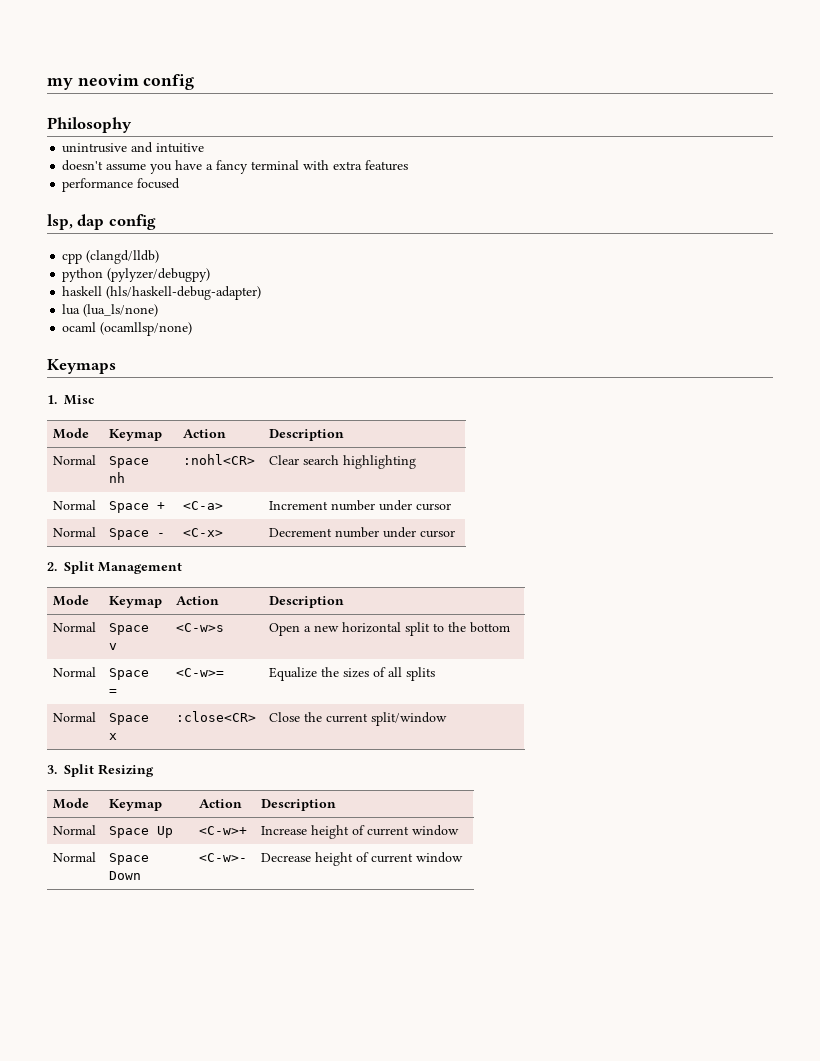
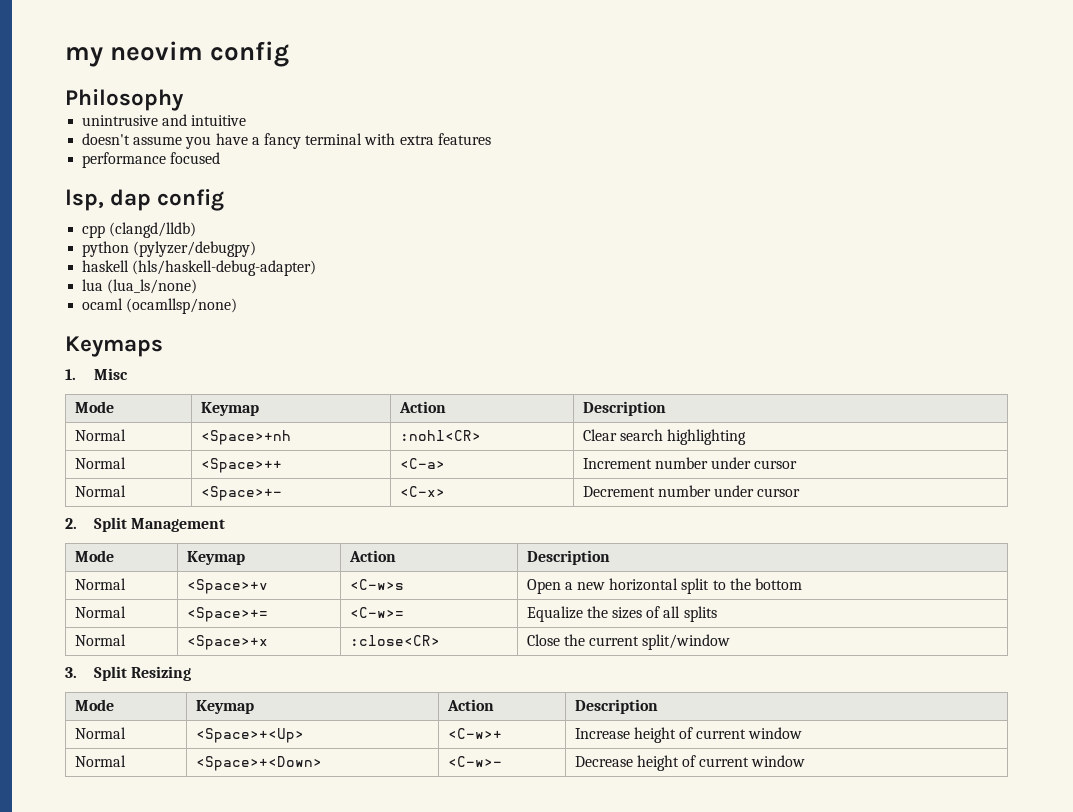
- Normal | Space nh | :nohl<CR> | Clear search highlighting
+ Normal | <Space>+nh | :nohl<CR> | Clear search highlighting
- Normal | Space + | <C-a> | Increment number under cursor
+ Normal | <Space>++ | <C-a> | Increment number under cursor
- Normal | Space - | <C-x> | Decrement number under cursor
+ Normal | <Space>+- | <C-x> | Decrement number under cursor
- Normal | Space v | <C-w>s | Open a new horizontal split to the bottom
+ Normal | <Space>+v | <C-w>s | Open a new horizontal split to the bottom
- Normal | Space = | <C-w>= | Equalize the sizes of all splits
+ Normal | <Space>+= | <C-w>= | Equalize the sizes of all splits
- Normal | Space x | :close<CR> | Close the current split/window
+ Normal | <Space>+x | :close<CR> | Close the current split/window
- Normal | Space Up | <C-w>+ | Increase height of current window
+ Normal | <Space>+<Up> | <C-w>+ | Increase height of current window
- Normal | Space Down | <C-w>- | Decrease height of current window
+ Normal | <Space>+<Down> | <C-w>- | Decrease height of current window

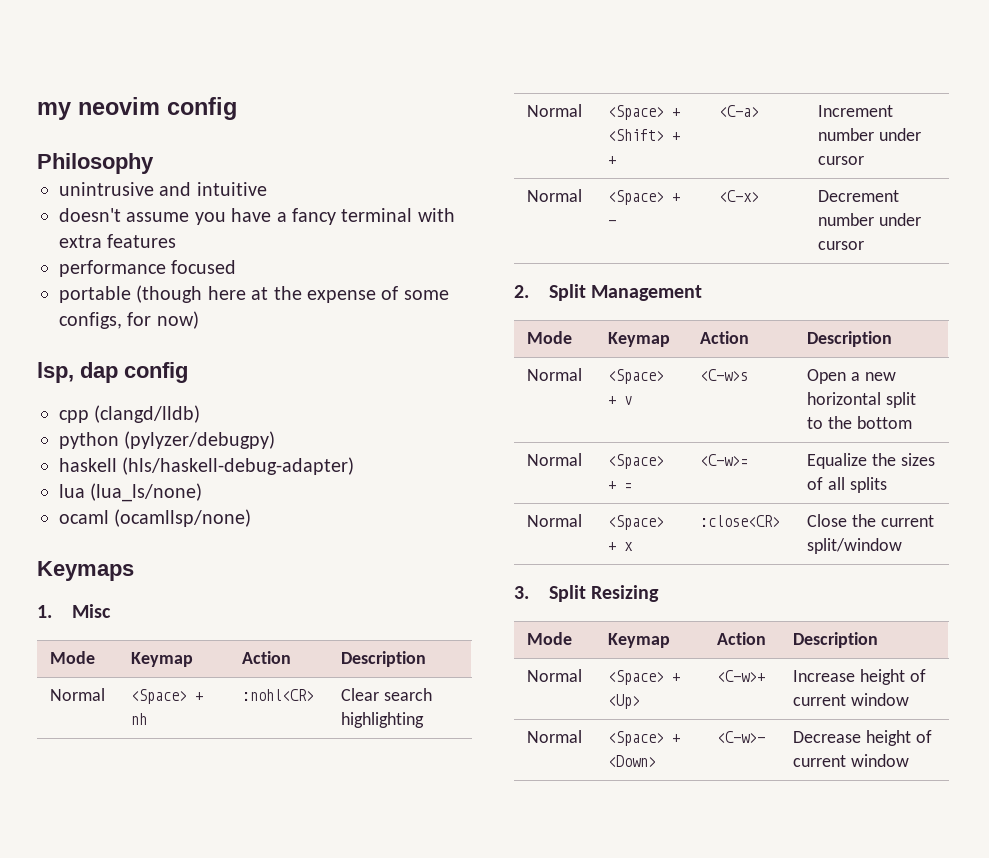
+ portable (though here at the expense of some configs, for now)
- Normal | <Space>+nh | :nohl<CR> | Clear search highlighting
+ Normal | <Space> + nh | :nohl<CR> | Clear search highlighting
- Normal | <Space>++ | <C-a> | Increment number under cursor
+ Normal | <Space> + <Shift> + + | <C-a> | Increment number under cursor
- Normal | <Space>+- | <C-x> | Decrement number under cursor
+ Normal | <Space> + - | <C-x> | Decrement number under cursor
- Normal | <Space>+v | <C-w>s | Open a new horizontal split to the bottom
+ Normal | <Space> + v | <C-w>s | Open a new horizontal split to the bottom
- Normal | <Space>+= | <C-w>= | Equalize the sizes of all splits
+ Normal | <Space> + = | <C-w>= | Equalize the sizes of all splits
- Normal | <Space>+x | :close<CR> | Close the current split/window
+ Normal | <Space> + x | :close<CR> | Close the current split/window
- Normal | <Space>+<Up> | <C-w>+ | Increase height of current window
+ Normal | <Space> + <Up> | <C-w>+ | Increase height of current window
- Normal | <Space>+<Down> | <C-w>- | Decrease height of current window
+ Normal | <Space> + <Down> | <C-w>- | Decrease height of current window

